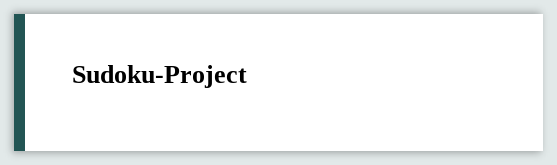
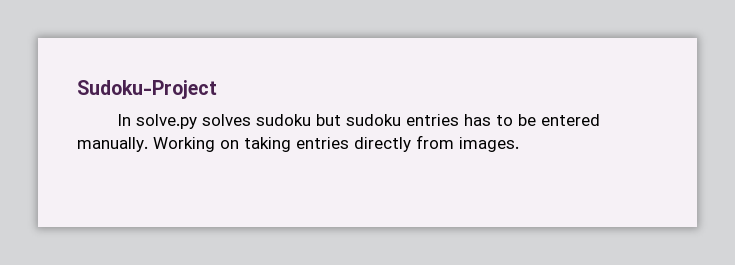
+ In solve.py solves sudoku but sudoku entries has to be entered manually. Working on taking entries directly from images.

